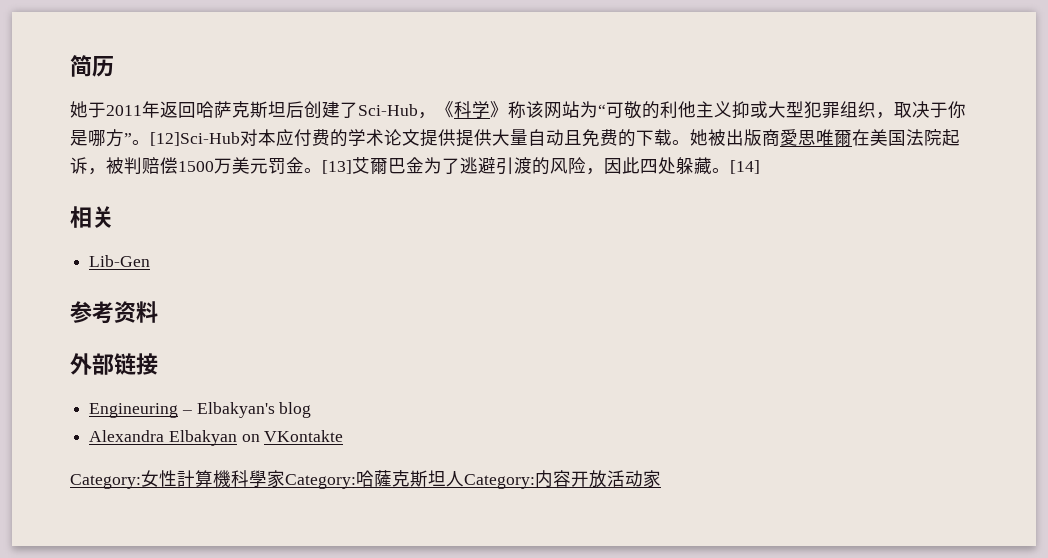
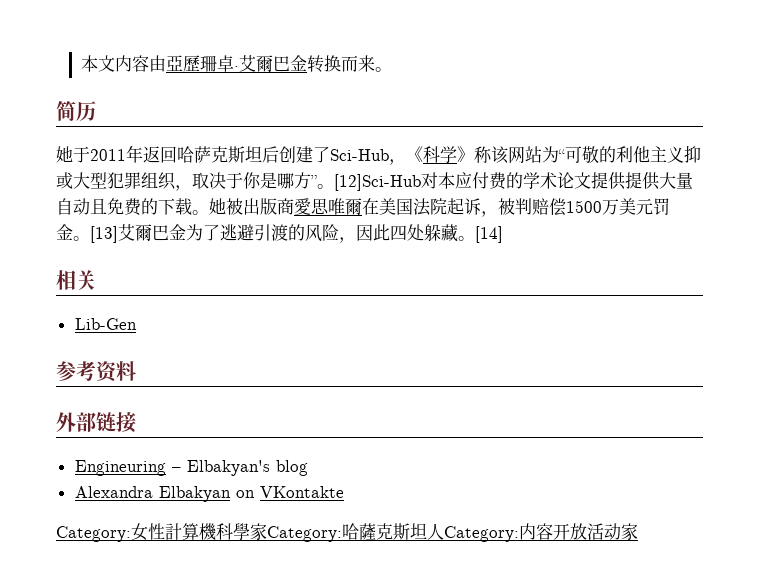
+ 本文内容由亞歷珊卓·艾爾巴金转换而来。

